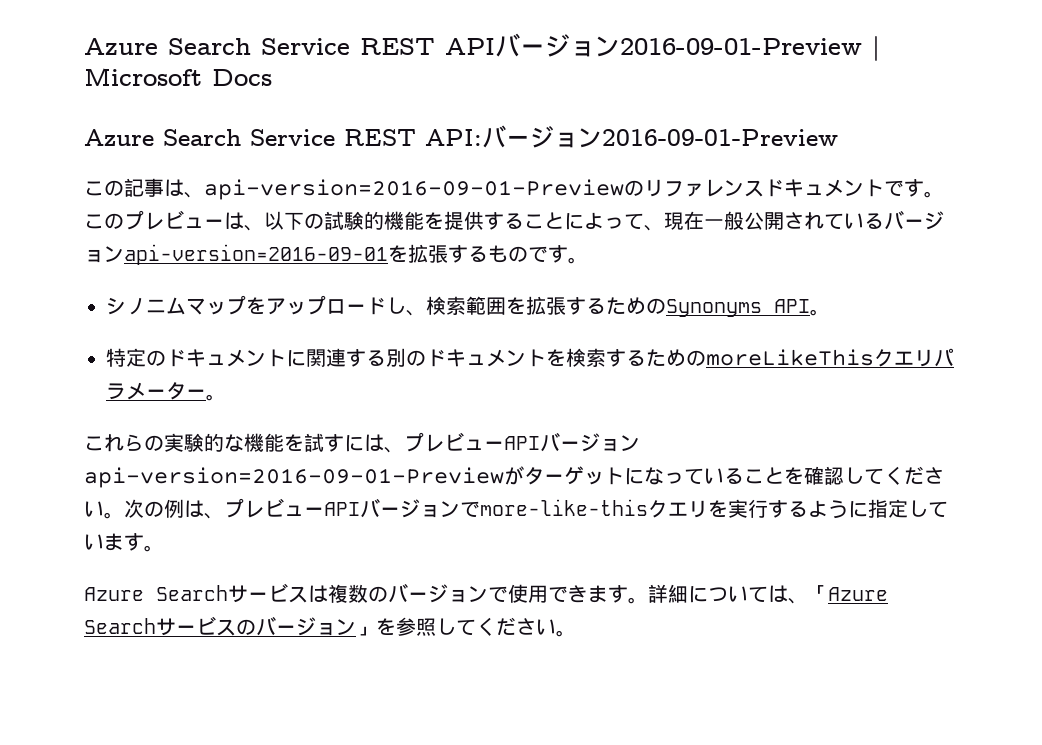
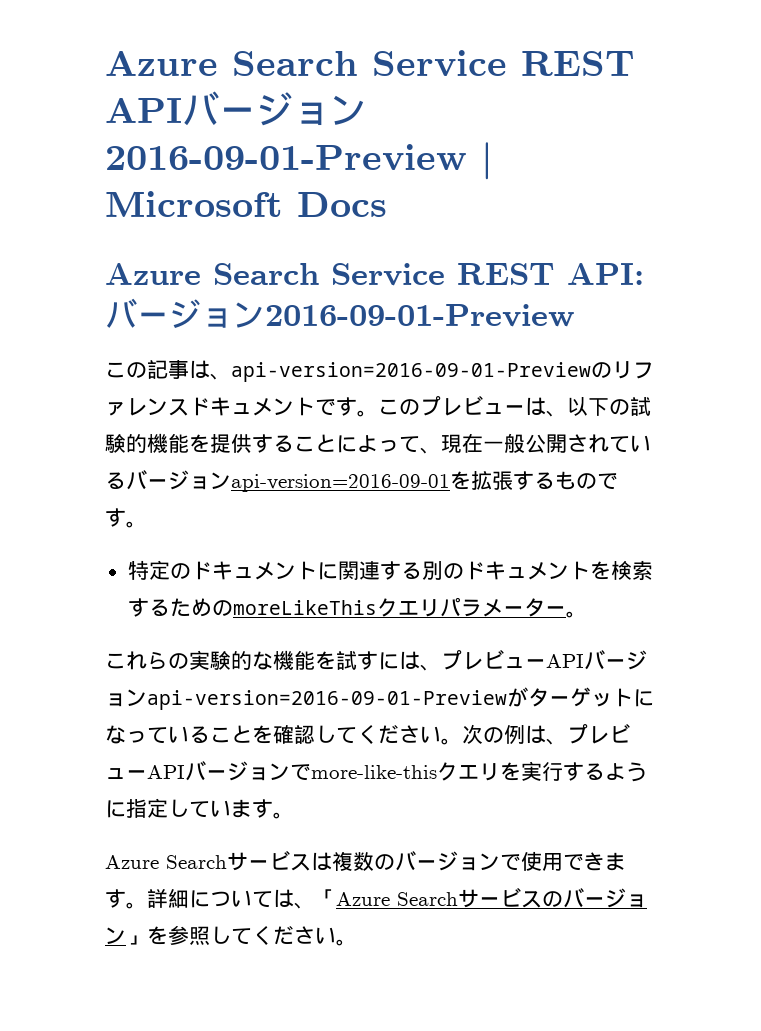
- シノニムマップをアップロードし、検索範囲を拡張するためのSynonyms API。

